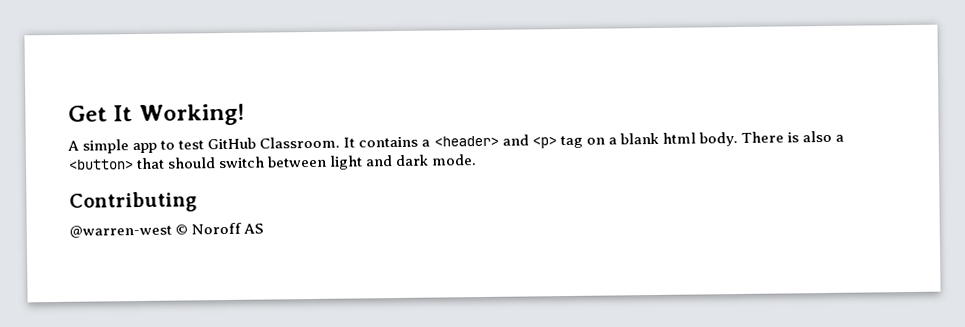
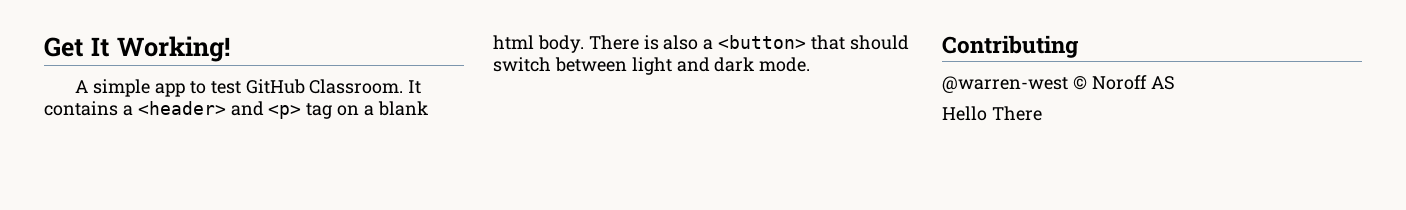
+ Hello There

